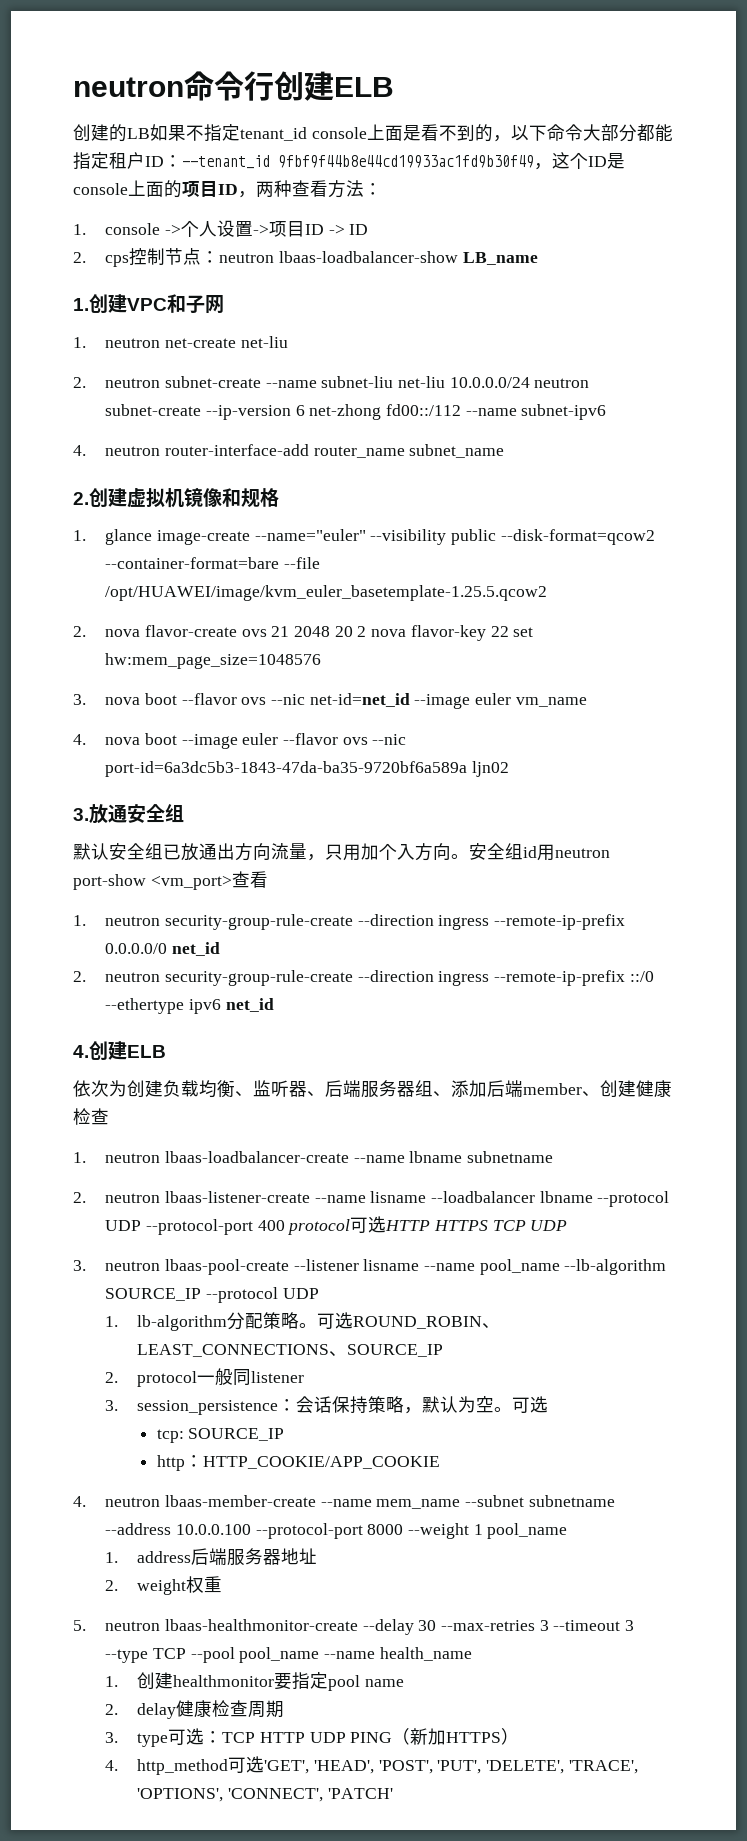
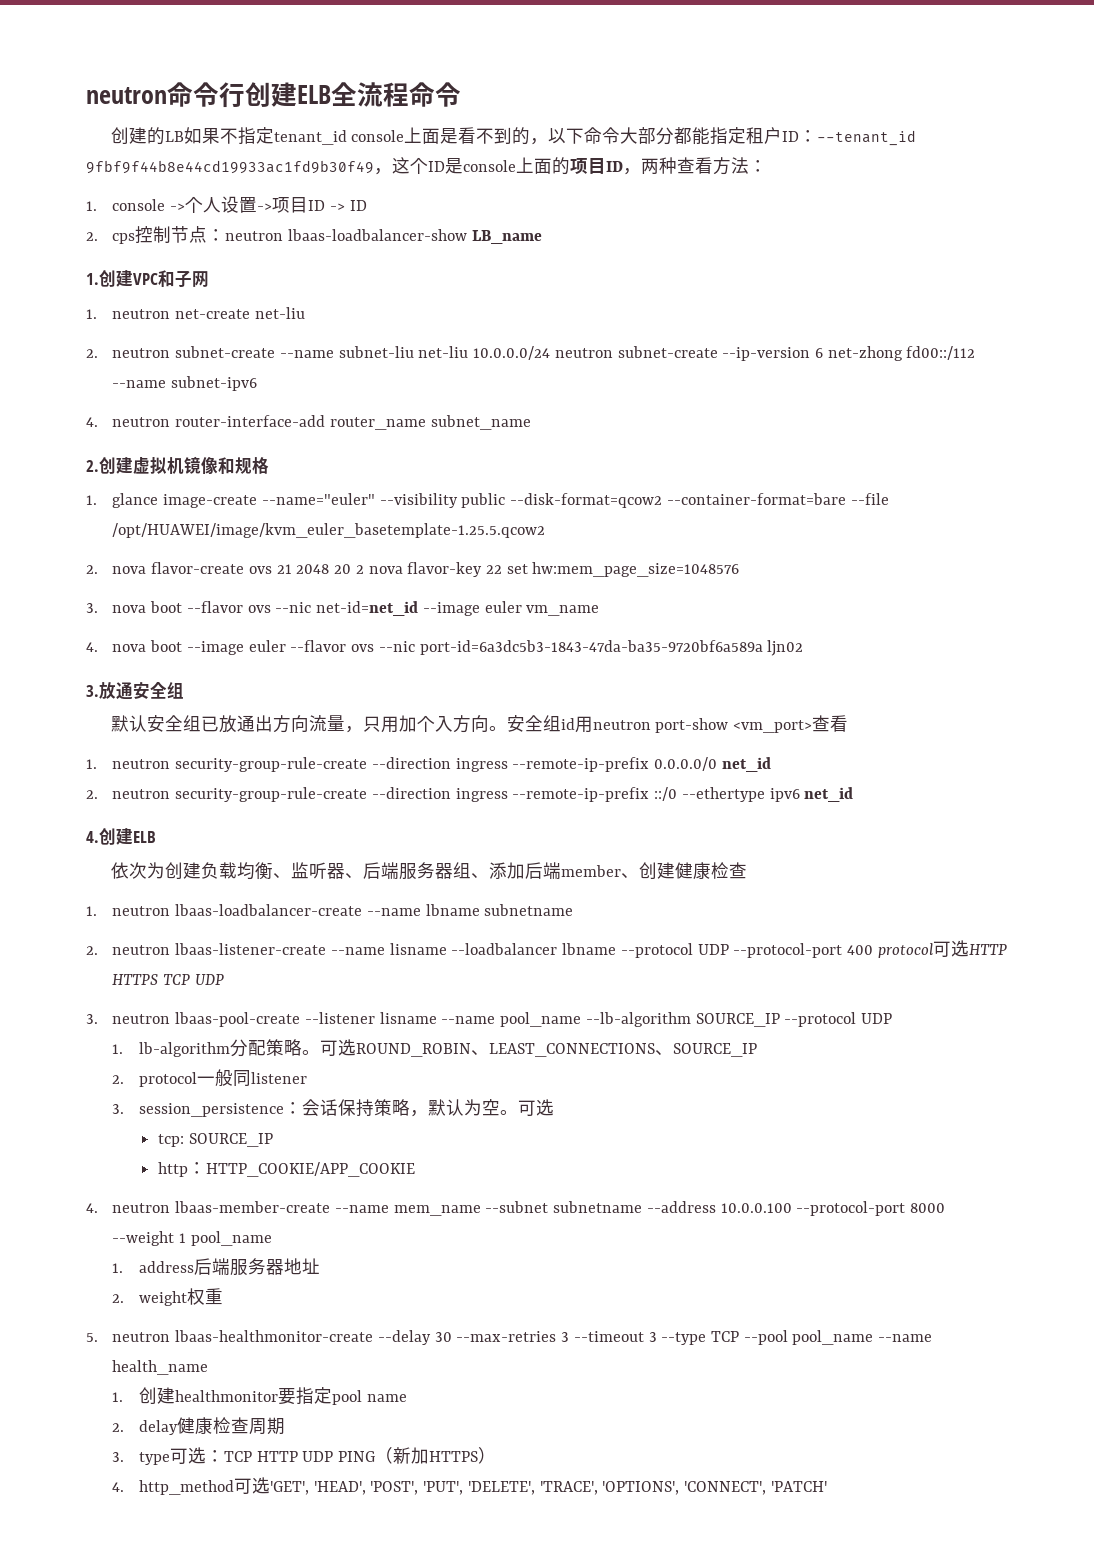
- neutron命令行创建ELB
+ neutron命令行创建ELB全流程命令

